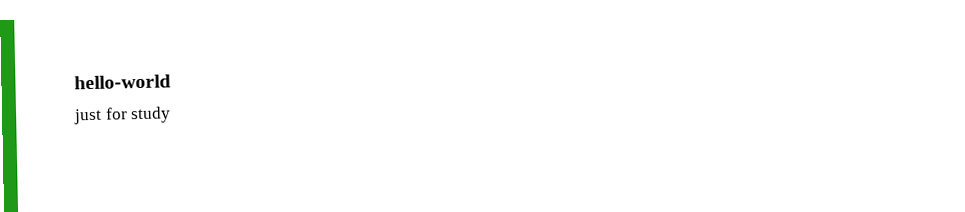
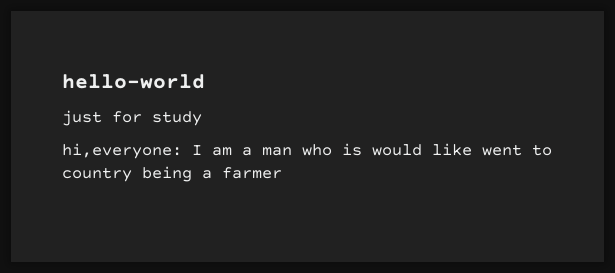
+ hi,everyone: I am a man who is would like went to country being a farmer

